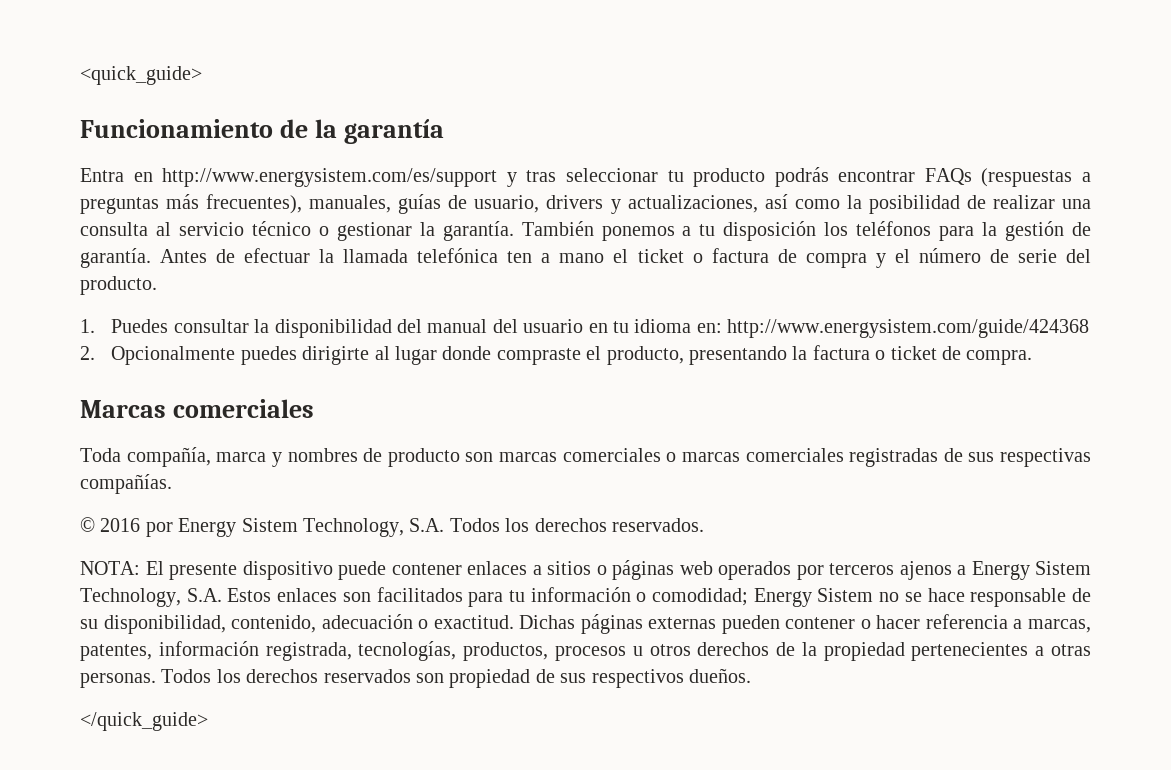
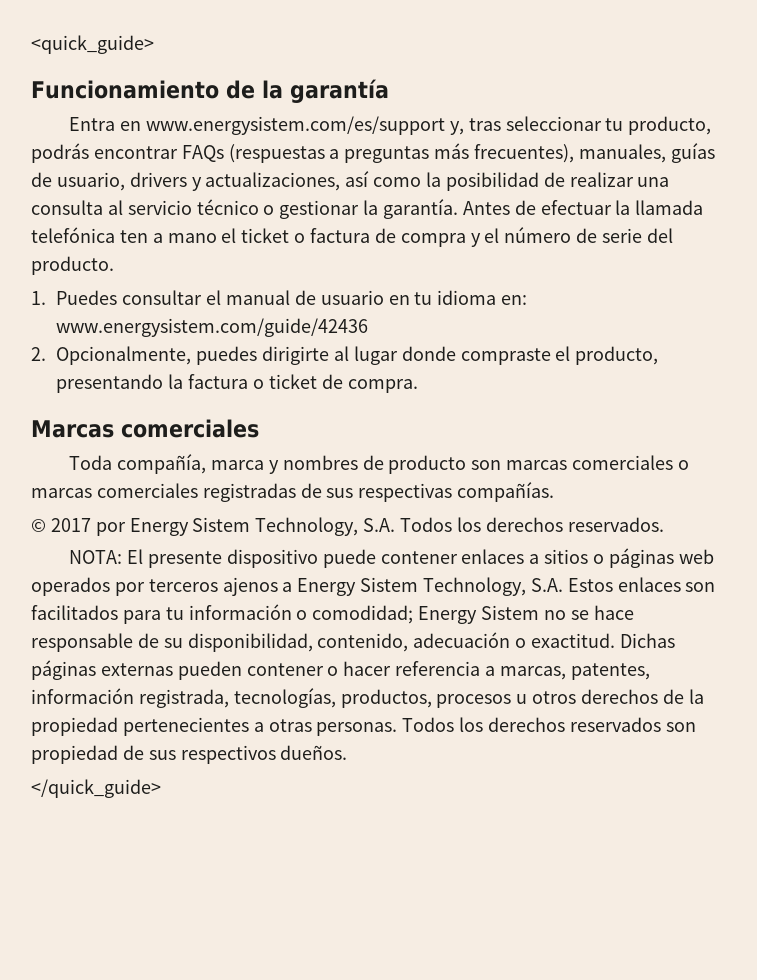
- Entra en http://www.energysistem.com/es/support y tras seleccionar tu producto podrás encontrar FAQs (respuestas a preguntas más frecuentes), manuales, guías de usuario, drivers y actualizaciones, así como la posibilidad de realizar una consulta al servicio técnico o gestionar la garantía.
+ Entra en www.energysistem.com/es/support y, tras seleccionar tu producto, podrás encontrar FAQs (respuestas a preguntas más frecuentes), manuales, guías de usuario, drivers y actualizaciones, así como la posibilidad de realizar una consulta al servicio técnico o gestionar la garantía.
- También ponemos a tu disposición los teléfonos para la gestión de garantía.
- 1. Puedes consultar la disponibilidad del manual del usuario en tu idioma en: http://www.energysistem.com/guide/424368
+ 1. Puedes consultar el manual de usuario en tu idioma en: www.energysistem.com/guide/42436
- 2. Opcionalmente puedes dirigirte al lugar donde compraste el producto, presentando la factura o ticket de compra.
+ 2. Opcionalmente, puedes dirigirte al lugar donde compraste el producto, presentando la factura o ticket de compra.
- © 2016 por Energy Sistem Technology, S.A. Todos los derechos reservados.
+ © 2017 por Energy Sistem Technology, S.A. Todos los derechos reservados.

